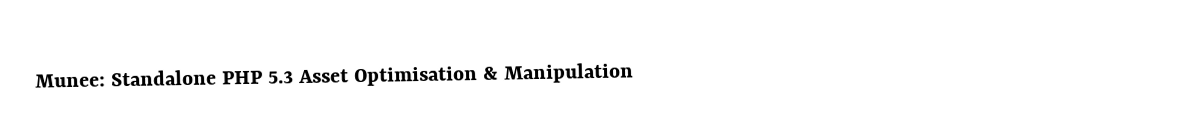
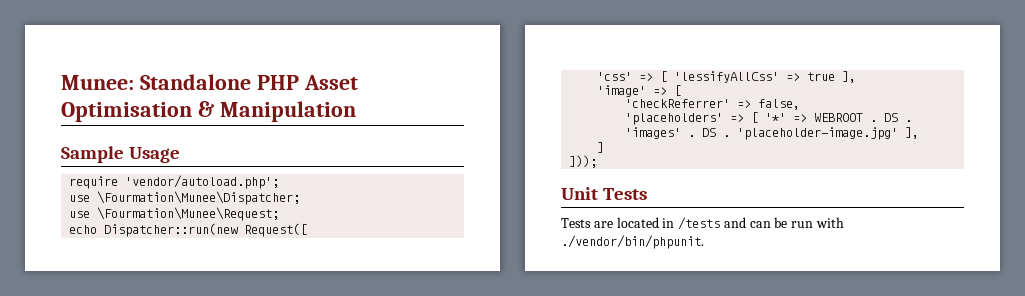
- Munee: Standalone PHP 5.3 Asset Optimisation & Manipulation
+ Munee: Standalone PHP Asset Optimisation & Manipulation
+ Sample Usage
+ require 'vendor/autoload.php';
+ use \Fourmation\Munee\Dispatcher;
+ use \Fourmation\Munee\Request;
+ echo Dispatcher::run(new Request([
+ 'css' => [ 'lessifyAllCss' => true ],
+ 'image' => [
+ 'checkReferrer' => false,
+ 'placeholders' => [ '*' => WEBROOT . DS . 'images' . DS . 'placeholder-image.jpg' ],
+ ]
+ ]));
+ Unit Tests
+ Tests are located in /tests and can be run with ./vendor/bin/phpunit.

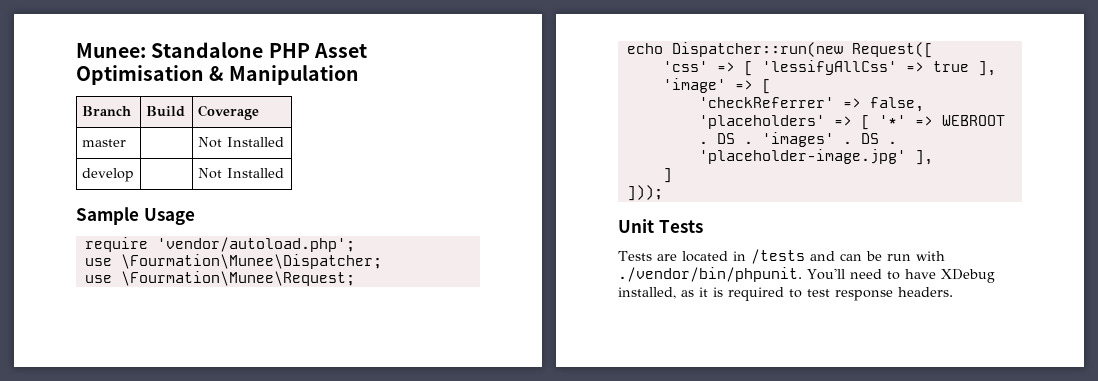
+ Branch | Build | Coverage
+ master | | Not Installed
+ develop | | Not Installed
- Tests are located in /tests and can be run with ./vendor/bin/phpunit.
+ Tests are located in /tests and can be run with ./vendor/bin/phpunit. You'll need to have XDebug installed, as it is required to test response headers.

